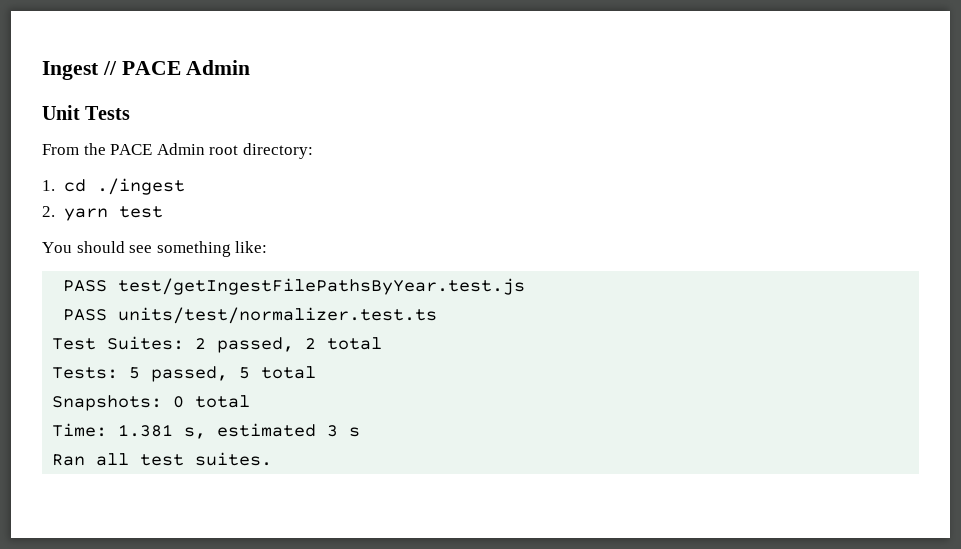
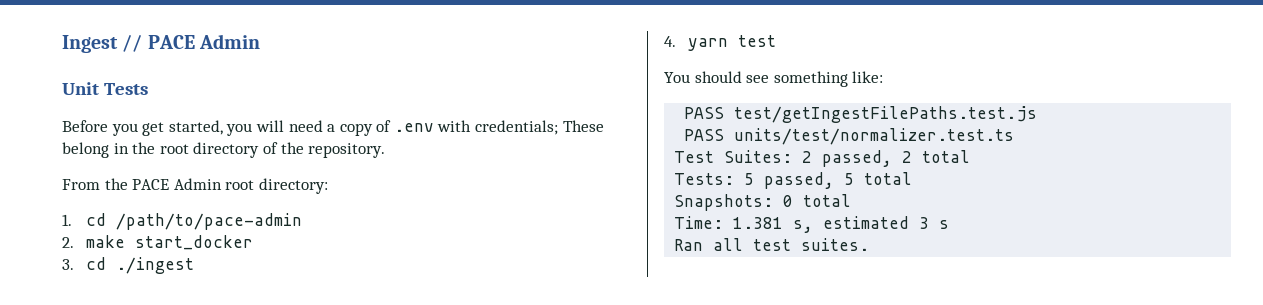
+ Before you get started, you will need a copy of .env with credentials; These belong in the root directory of the repository.
- 1. cd ./ingest
+ 1. cd /path/to/pace-admin
+ 2. make start_docker
+ 3. cd ./ingest
- 2. yarn test
+ 4. yarn test
- PASS test/getIngestFilePathsByYear.test.js
+ PASS test/getIngestFilePaths.test.js

